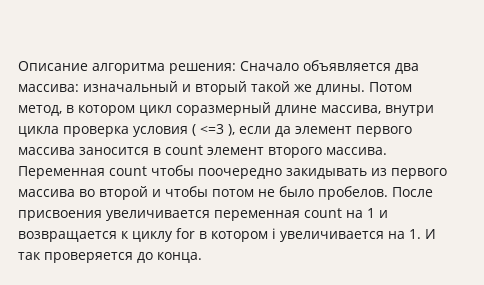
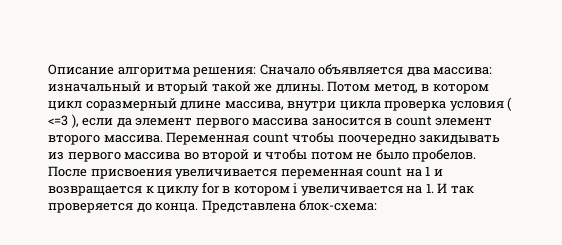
+ Представлена блок-схема:

